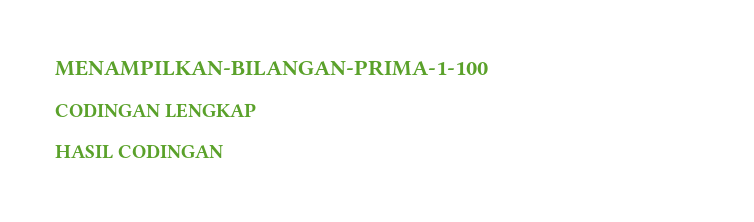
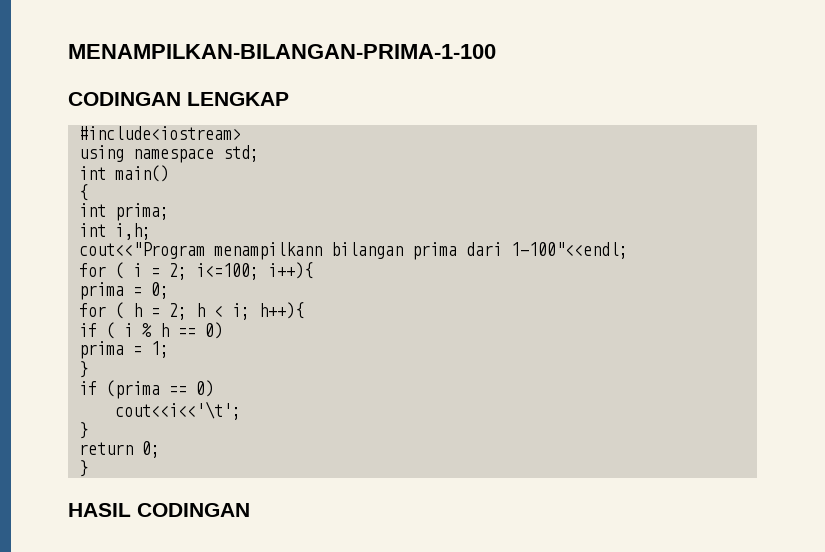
+ #include<iostream>
+ using namespace std;
+ int main()
+ {
+ int prima;
+ int i,h;
+ cout<<"Program menampilkann bilangan prima dari 1-100"<<endl;
+ for ( i = 2; i<=100; i++){
+ prima = 0;
+ for ( h = 2; h < i; h++){
+ if ( i % h == 0)
+ prima = 1;
+ }
+ if (prima == 0)
+ cout<<i<<'\t';
+ }
+ return 0;
+ }

